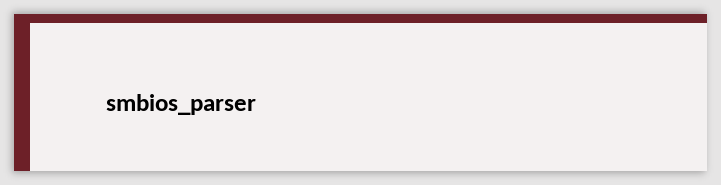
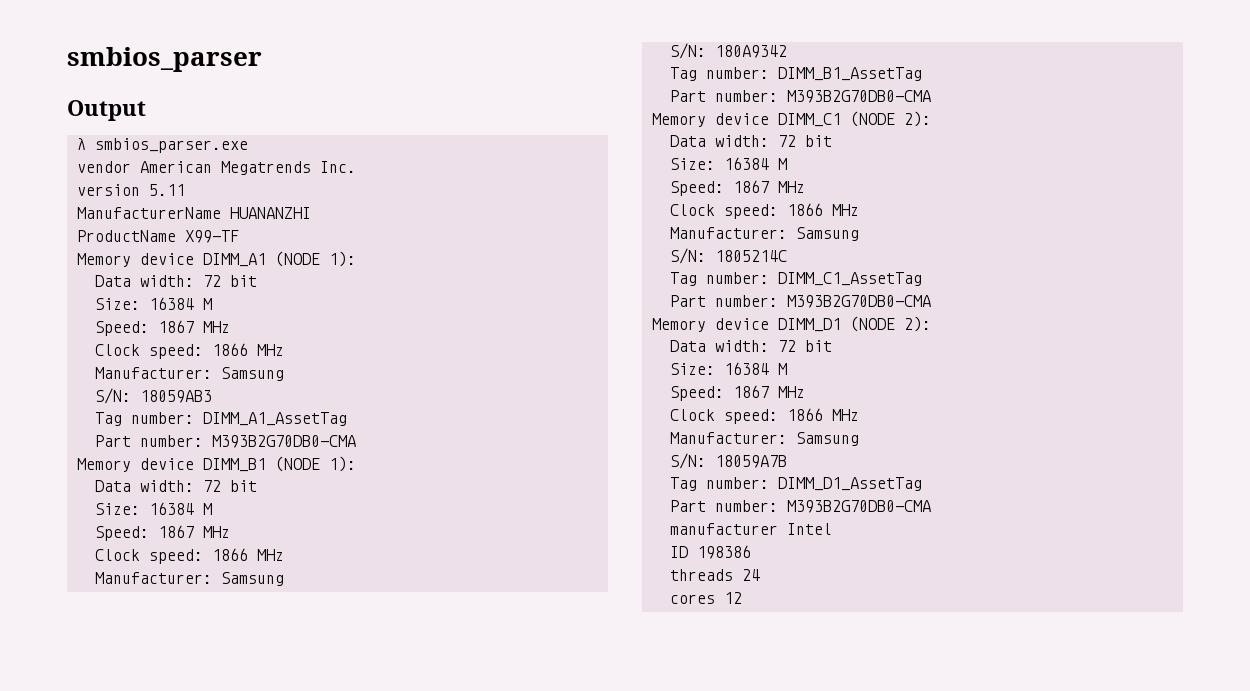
+ Output
+ λ smbios_parser.exe
+ vendor American Megatrends Inc.
+ version 5.11
+ ManufacturerName HUANANZHI
+ ProductName X99-TF
+ Memory device DIMM_A1 (NODE 1):
+ Data width: 72 bit
+ Size: 16384 M
+ Speed: 1867 MHz
+ Clock speed: 1866 MHz
+ Manufacturer: Samsung
+ S/N: 18059AB3
+ Tag number: DIMM_A1_AssetTag
+ Part number: M393B2G70DB0-CMA
+ Memory device DIMM_B1 (NODE 1):
+ Data width: 72 bit
+ Size: 16384 M
+ Speed: 1867 MHz
+ Clock speed: 1866 MHz
+ Manufacturer: Samsung
+ S/N: 180A9342
+ Tag number: DIMM_B1_AssetTag
+ Part number: M393B2G70DB0-CMA
+ Memory device DIMM_C1 (NODE 2):
+ Data width: 72 bit
+ Size: 16384 M
+ Speed: 1867 MHz
+ Clock speed: 1866 MHz
+ Manufacturer: Samsung
+ S/N: 1805214C
+ Tag number: DIMM_C1_AssetTag
+ Part number: M393B2G70DB0-CMA
+ Memory device DIMM_D1 (NODE 2):
+ Data width: 72 bit
+ Size: 16384 M
+ Speed: 1867 MHz
+ Clock speed: 1866 MHz
+ Manufacturer: Samsung
+ S/N: 18059A7B
+ Tag number: DIMM_D1_AssetTag
+ Part number: M393B2G70DB0-CMA
+ manufacturer Intel
+ ID 198386
+ threads 24
+ cores 12

